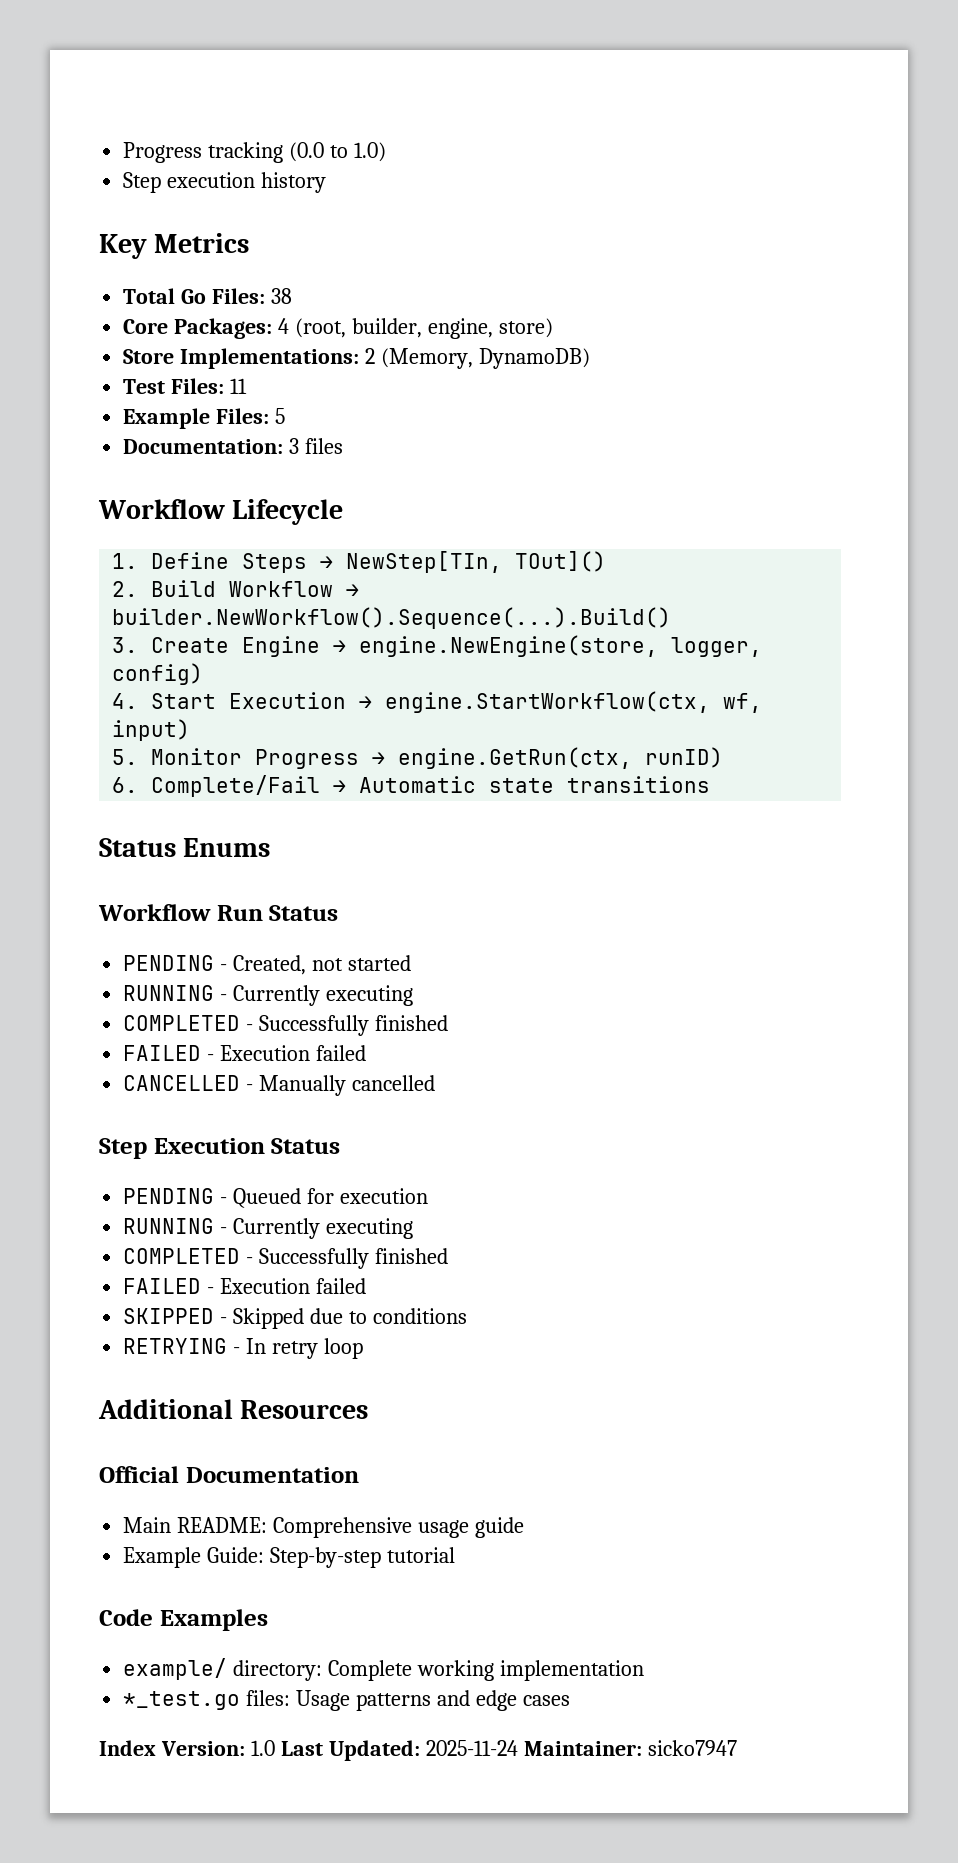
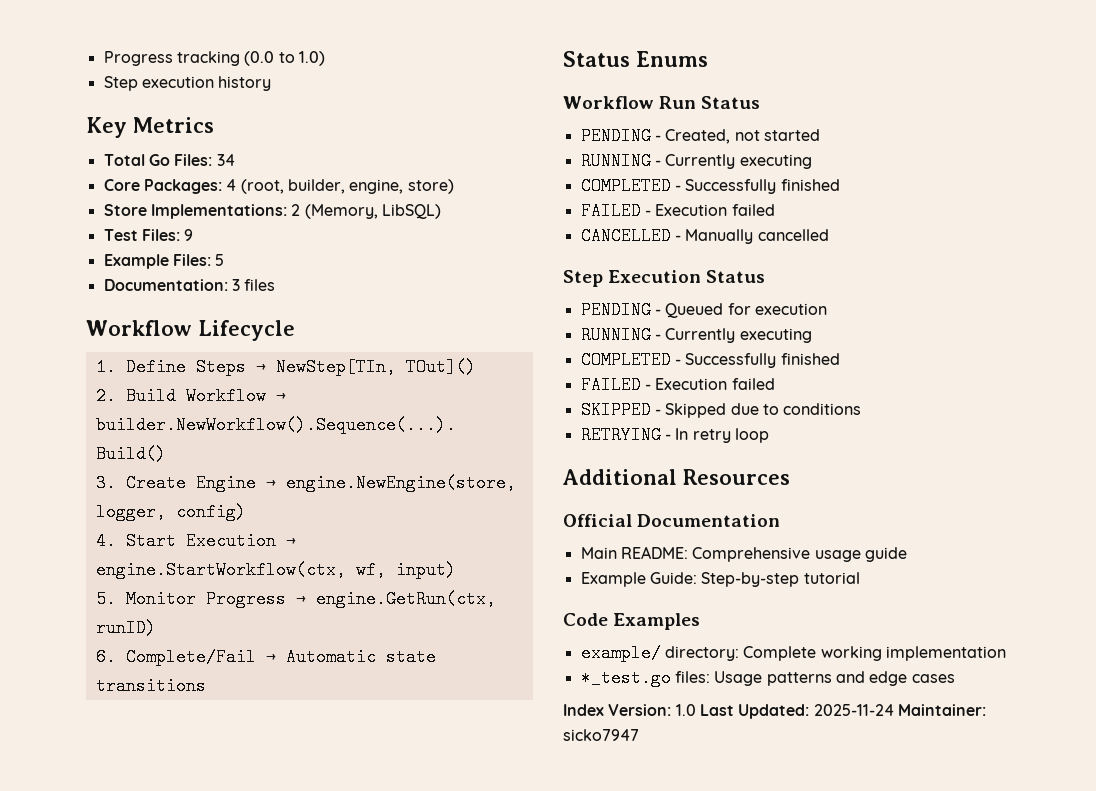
- Total Go Files: 38
+ Total Go Files: 34
- Store Implementations: 2 (Memory, DynamoDB)
+ Store Implementations: 2 (Memory, LibSQL)
- Test Files: 11
+ Test Files: 9

